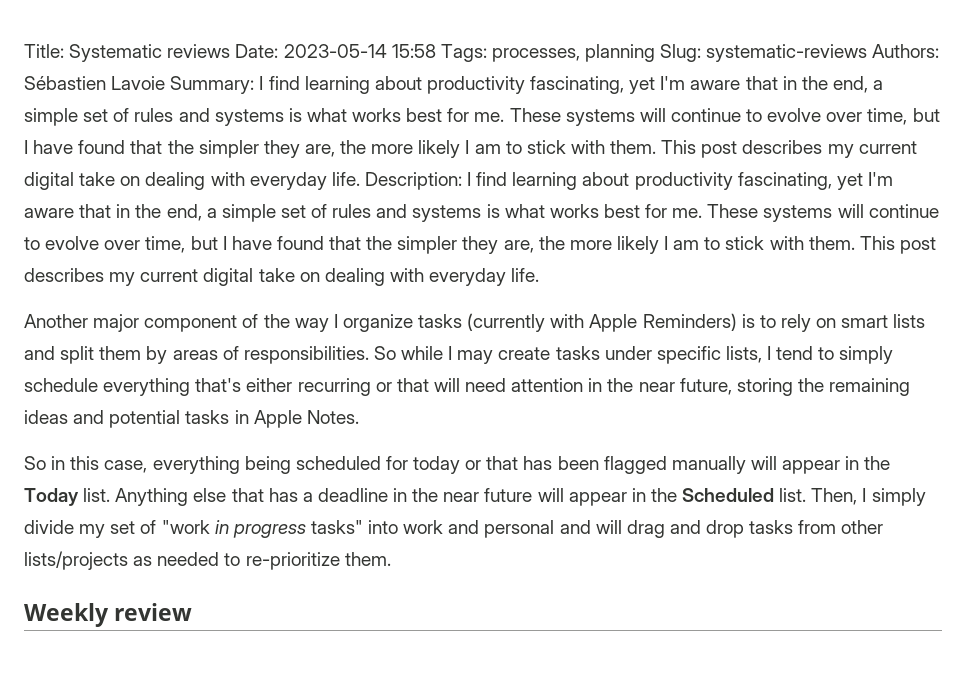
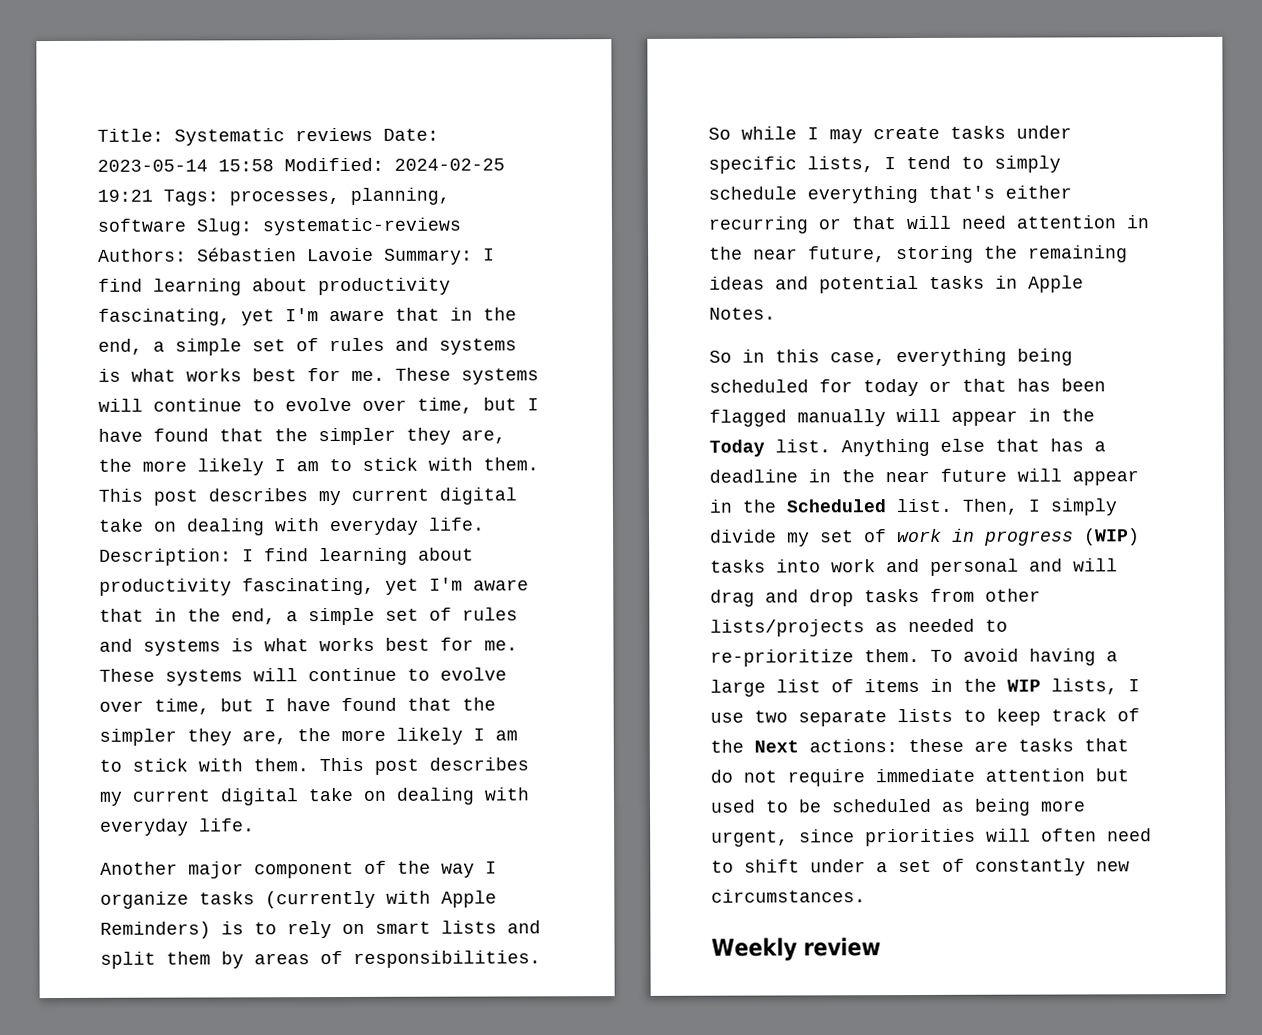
- Title: Systematic reviews Date: 2023-05-14 15:58 Tags: processes, planning Slug: systematic-reviews Authors: Sébastien Lavoie Summary: I find learning about productivity fascinating, yet I'm aware that in the end, a simple set of rules and systems is what works best for me.
+ Title: Systematic reviews Date: 2023-05-14 15:58 Modified: 2024-02-25 19:21 Tags: processes, planning, software Slug: systematic-reviews Authors: Sébastien Lavoie Summary: I find learning about productivity fascinating, yet I'm aware that in the end, a simple set of rules and systems is what works best for me.
- Then, I simply divide my set of "work in progress tasks" into work and personal and will drag and drop tasks from other lists/projects as needed to re-prioritize them.
+ Then, I simply divide my set of work in progress (WIP) tasks into work and personal and will drag and drop tasks from other lists/projects as needed to re-prioritize them. To avoid having a large list of items in the WIP lists, I use two separate lists to keep track of the Next actions: these are tasks that do not require immediate attention but used to be scheduled as being more urgent, since priorities will often need to shift under a set of constantly new circumstances.

